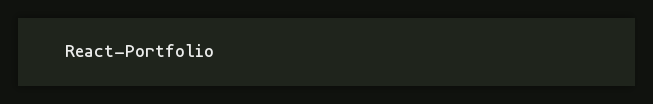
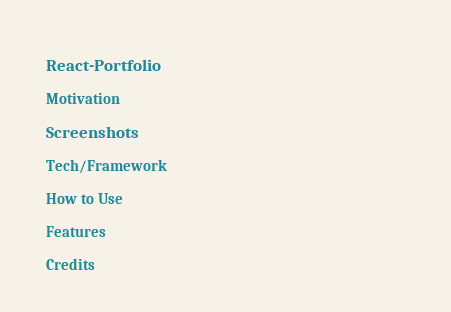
+ Motivation
+ Screenshots
+ Tech/Framework
+ How to Use
+ Features
+ Credits

